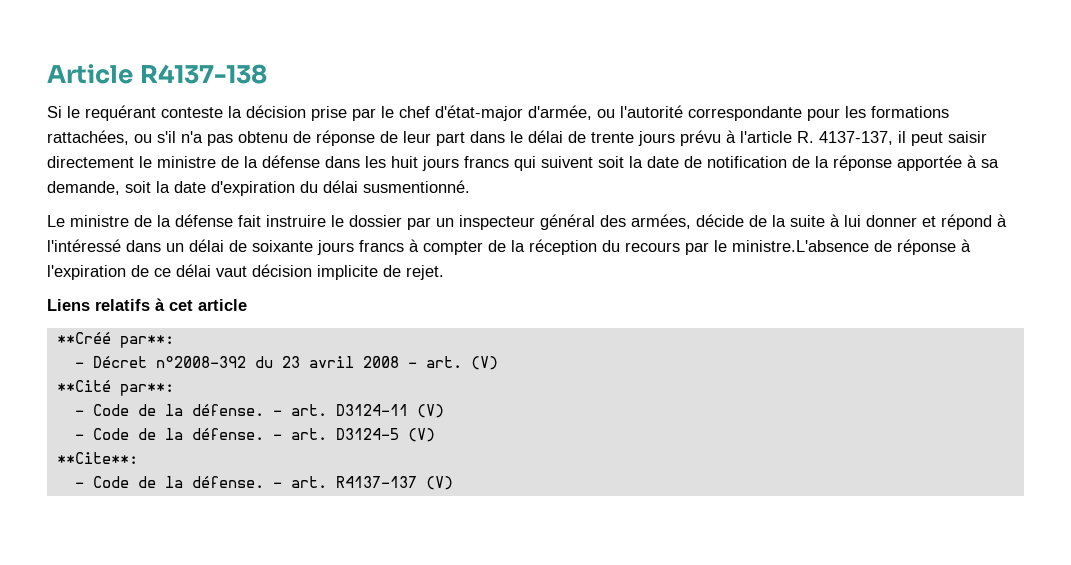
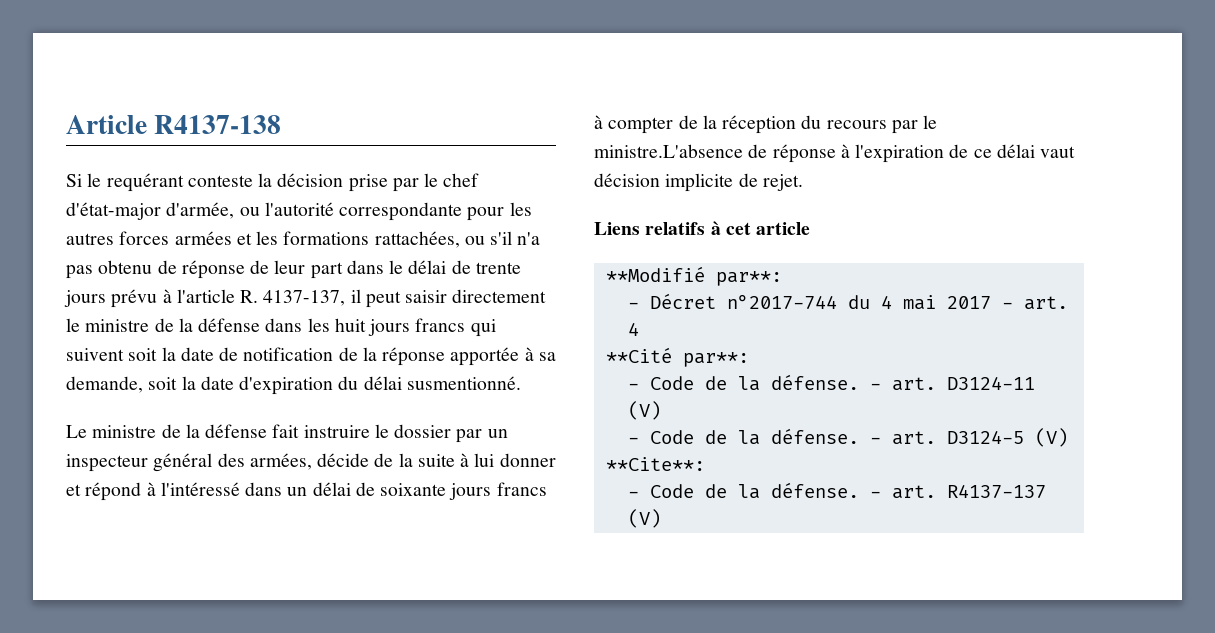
- Si le requérant conteste la décision prise par le chef d'état-major d'armée, ou l'autorité correspondante pour les formations rattachées, ou s'il n'a pas obtenu de réponse de leur part dans le délai de trente jours prévu à l'article R. 4137-137, il peut saisir directement le ministre de la défense dans les huit jours francs qui suivent soit la date de notification de la réponse apportée à sa demande, soit la date d'expiration du délai susmentionné.
+ Si le requérant conteste la décision prise par le chef d'état-major d'armée, ou l'autorité correspondante pour les autres forces armées et les formations rattachées, ou s'il n'a pas obtenu de réponse de leur part dans le délai de trente jours prévu à l'article R. 4137-137, il peut saisir directement le ministre de la défense dans les huit jours francs qui suivent soit la date de notification de la réponse apportée à sa demande, soit la date d'expiration du délai susmentionné.
- **Créé par**:
+ **Modifié par**:
- - Décret n°2008-392 du 23 avril 2008 - art. (V)
+ - Décret n°2017-744 du 4 mai 2017 - art. 4

